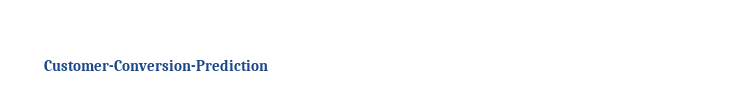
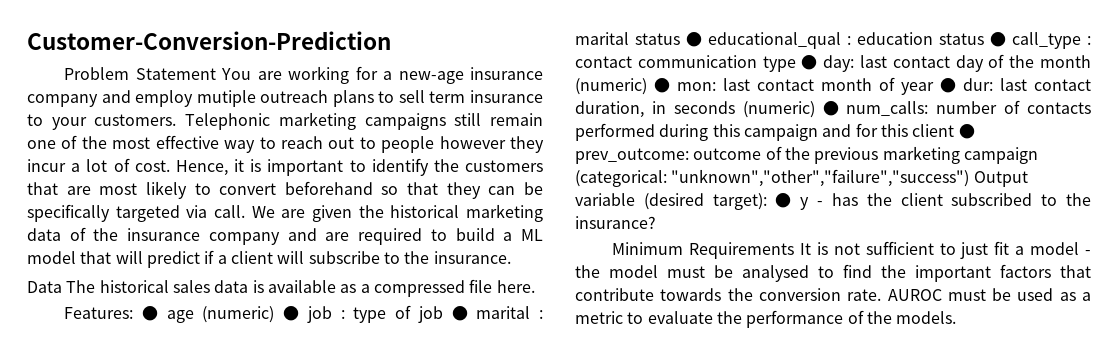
+ Problem Statement You are working for a new-age insurance company and employ mutiple outreach plans to sell term insurance to your customers. Telephonic marketing campaigns still remain one of the most effective way to reach out to people however they incur a lot of cost. Hence, it is important to identify the customers that are most likely to convert beforehand so that they can be specifically targeted via call. We are given the historical marketing data of the insurance company and are required to build a ML model that will predict if a client will subscribe to the insurance.
+ Data The historical sales data is available as a compressed file here.
+ Features: ● age (numeric) ● job : type of job ● marital : marital status ● educational_qual : education status ● call_type : contact communication type ● day: last contact day of the month (numeric) ● mon: last contact month of year ● dur: last contact duration, in seconds (numeric) ● num_calls: number of contacts performed during this campaign and for this client ● prev_outcome: outcome of the previous marketing campaign (categorical: "unknown","other","failure","success") Output variable (desired target): ● y - has the client subscribed to the insurance?
+ Minimum Requirements It is not sufficient to just fit a model - the model must be analysed to find the important factors that contribute towards the conversion rate. AUROC must be used as a metric to evaluate the performance of the models.

